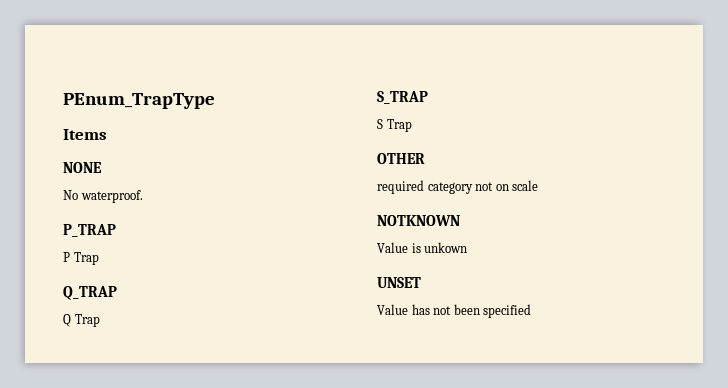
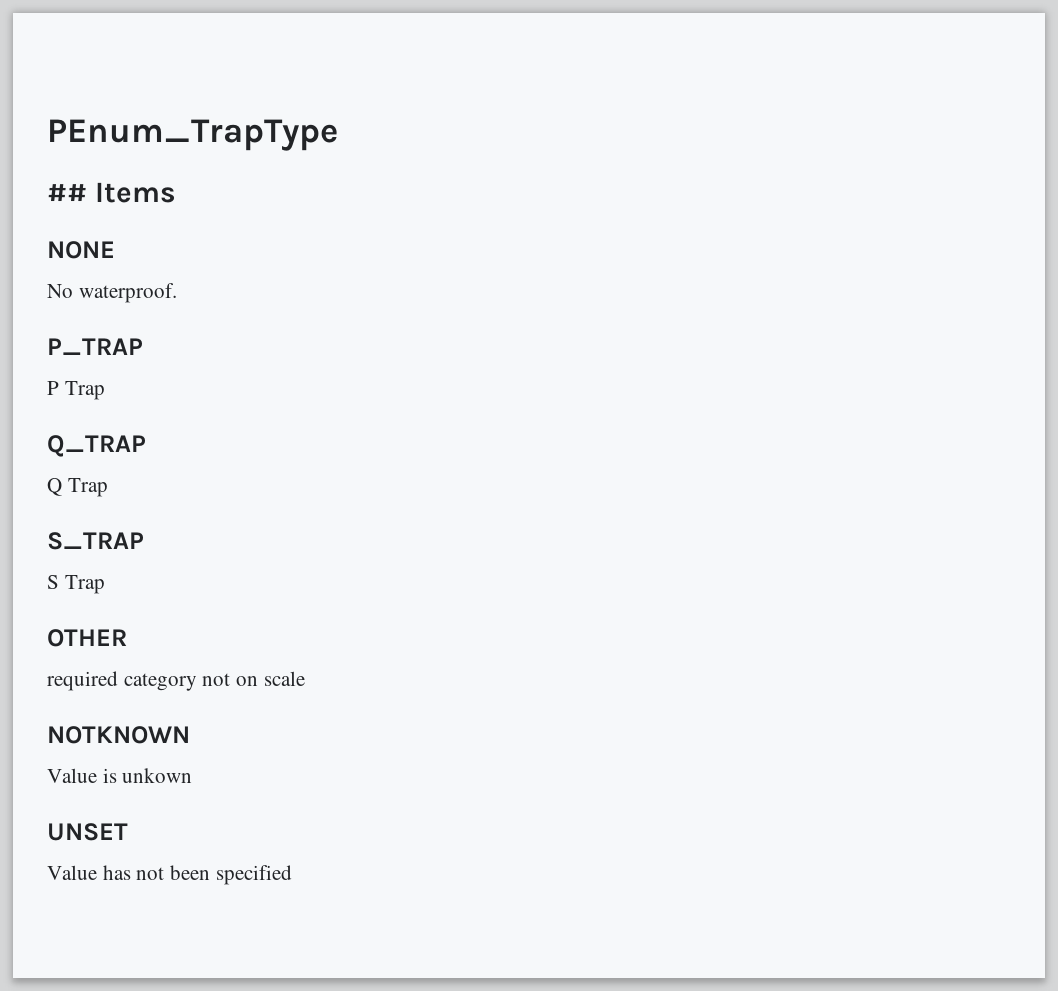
- Items
+ ## Items

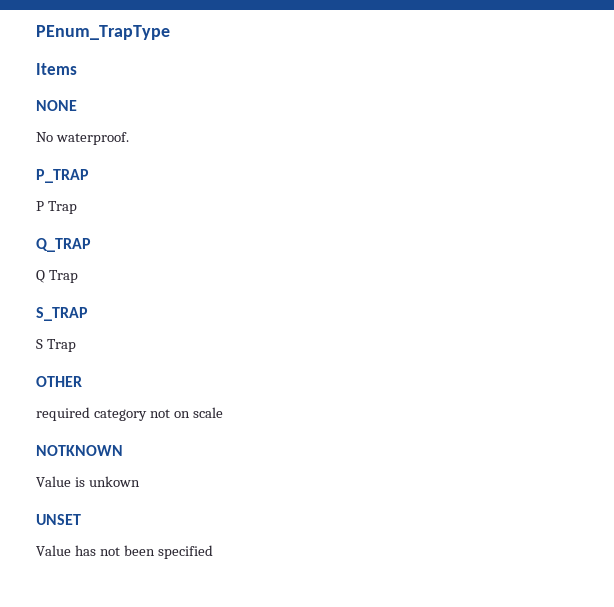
- ## Items
+ Items

